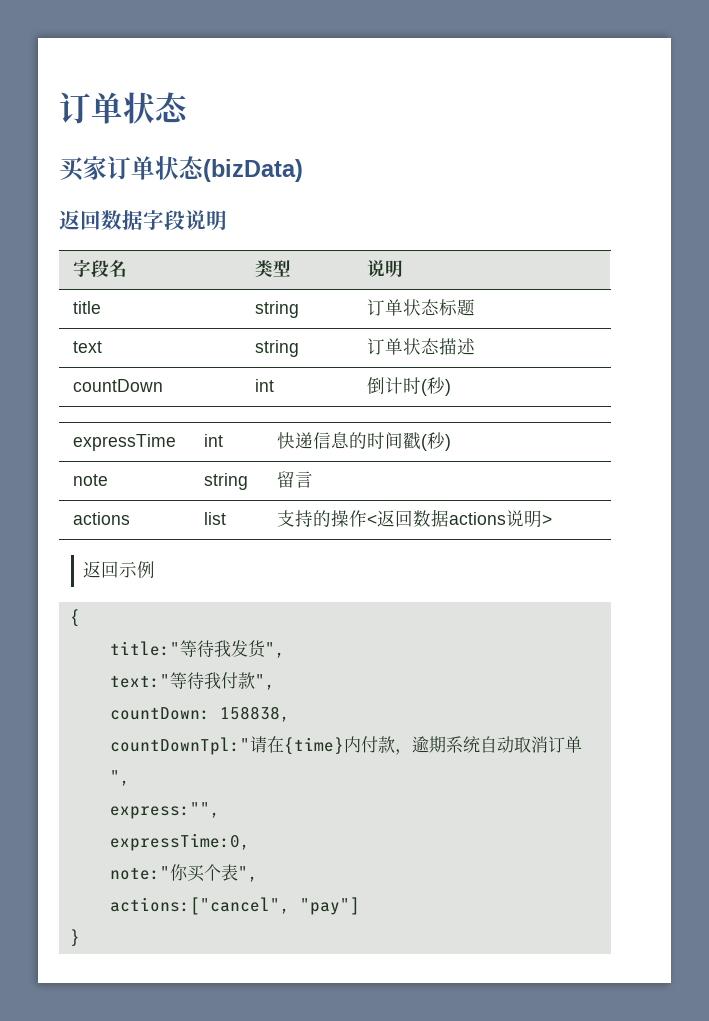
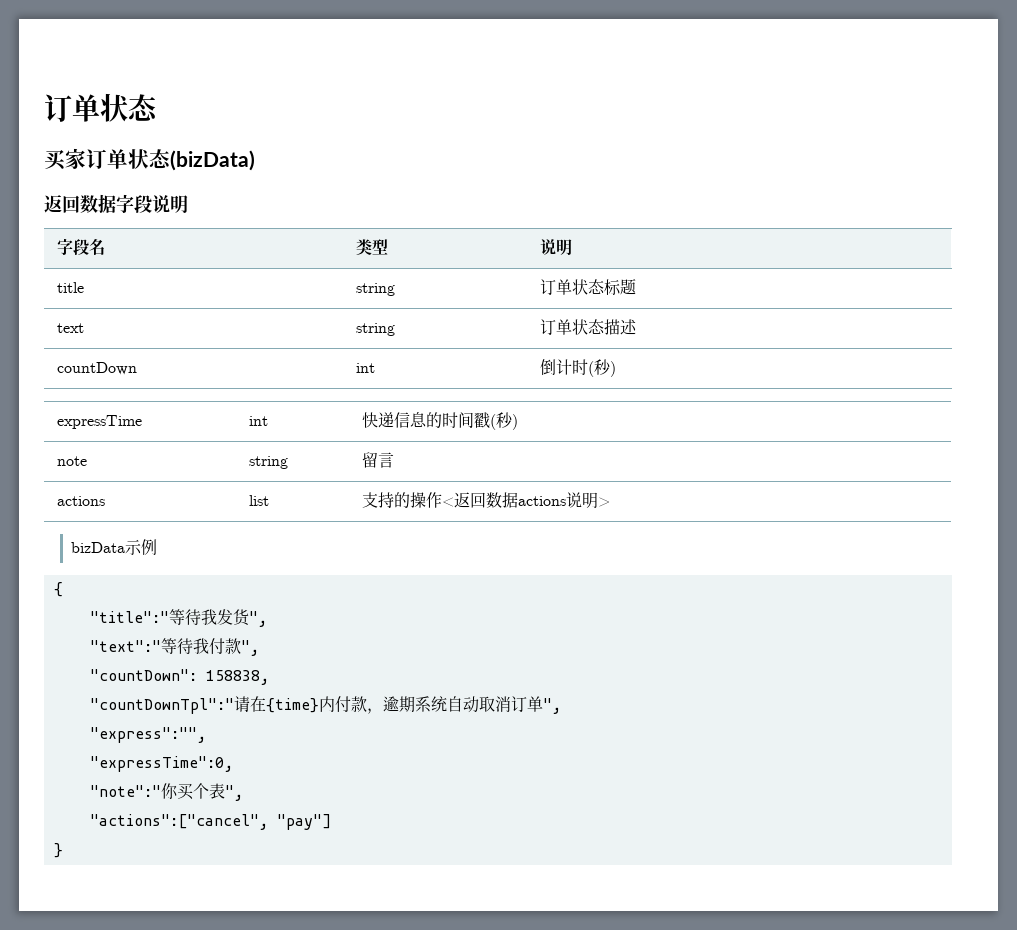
- 返回示例
+ bizData示例
- title:"等待我发货",
+ "title":"等待我发货",
- text:"等待我付款",
+ "text":"等待我付款",
- countDown: 158838,
+ "countDown": 158838,
- countDownTpl:"请在{time}内付款，逾期系统自动取消订单",
+ "countDownTpl":"请在{time}内付款，逾期系统自动取消订单",
- express:"",
- expressTime:0,
- note:"你买个表",
+ "express":"",
+ "expressTime":0,
+ "note":"你买个表",
- actions:["cancel", "pay"]
+ "actions":["cancel", "pay"]

